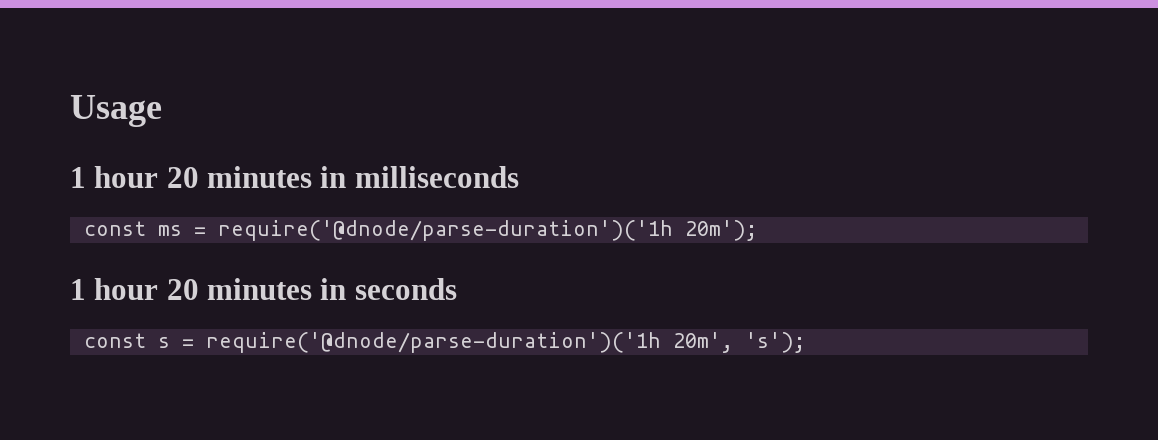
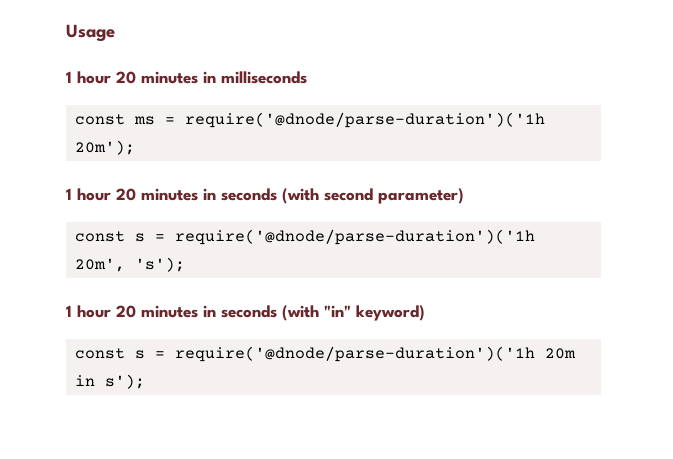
- 1 hour 20 minutes in seconds
+ 1 hour 20 minutes in seconds (with second parameter)
+ 1 hour 20 minutes in seconds (with "in" keyword)
+ const s = require('@dnode/parse-duration')('1h 20m in s');

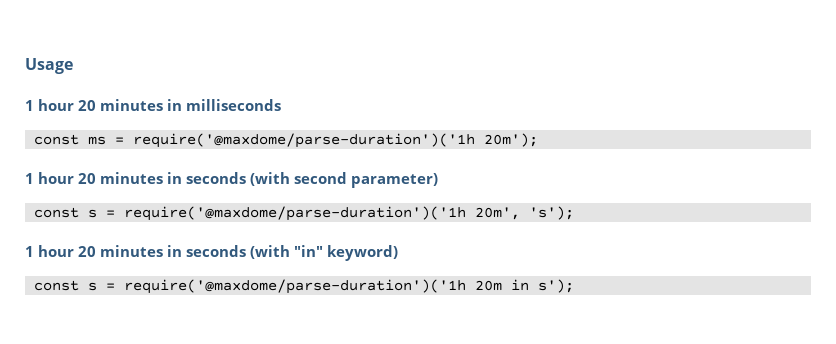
- const ms = require('@dnode/parse-duration')('1h 20m');
+ const ms = require('@maxdome/parse-duration')('1h 20m');
- const s = require('@dnode/parse-duration')('1h 20m', 's');
+ const s = require('@maxdome/parse-duration')('1h 20m', 's');
- const s = require('@dnode/parse-duration')('1h 20m in s');
+ const s = require('@maxdome/parse-duration')('1h 20m in s');

